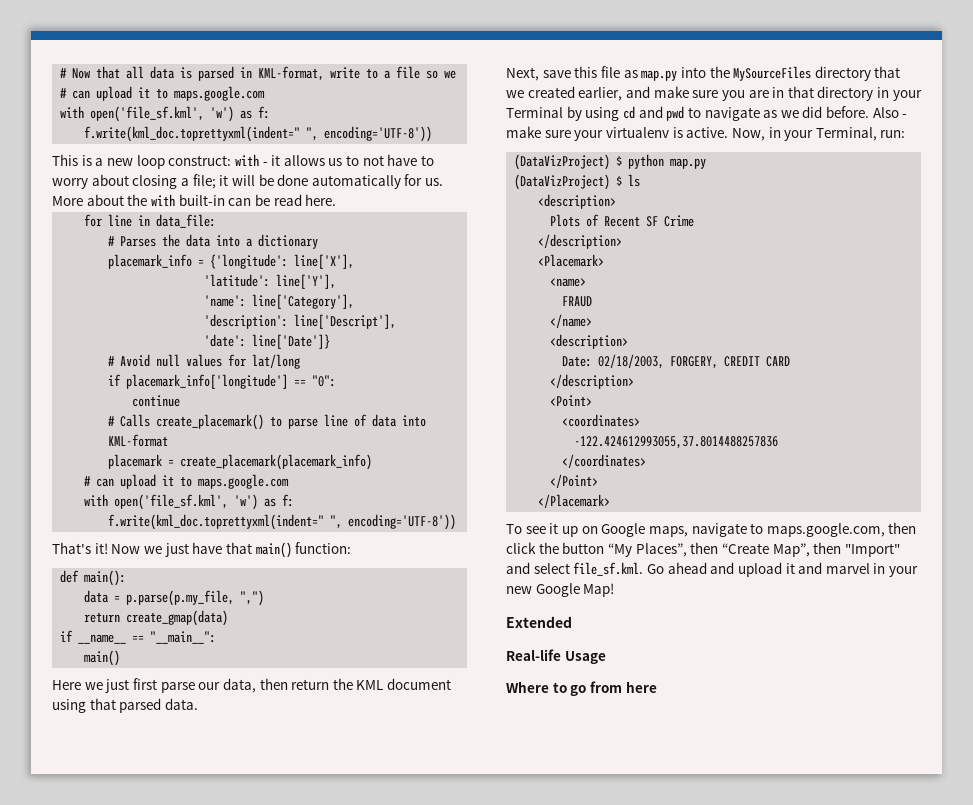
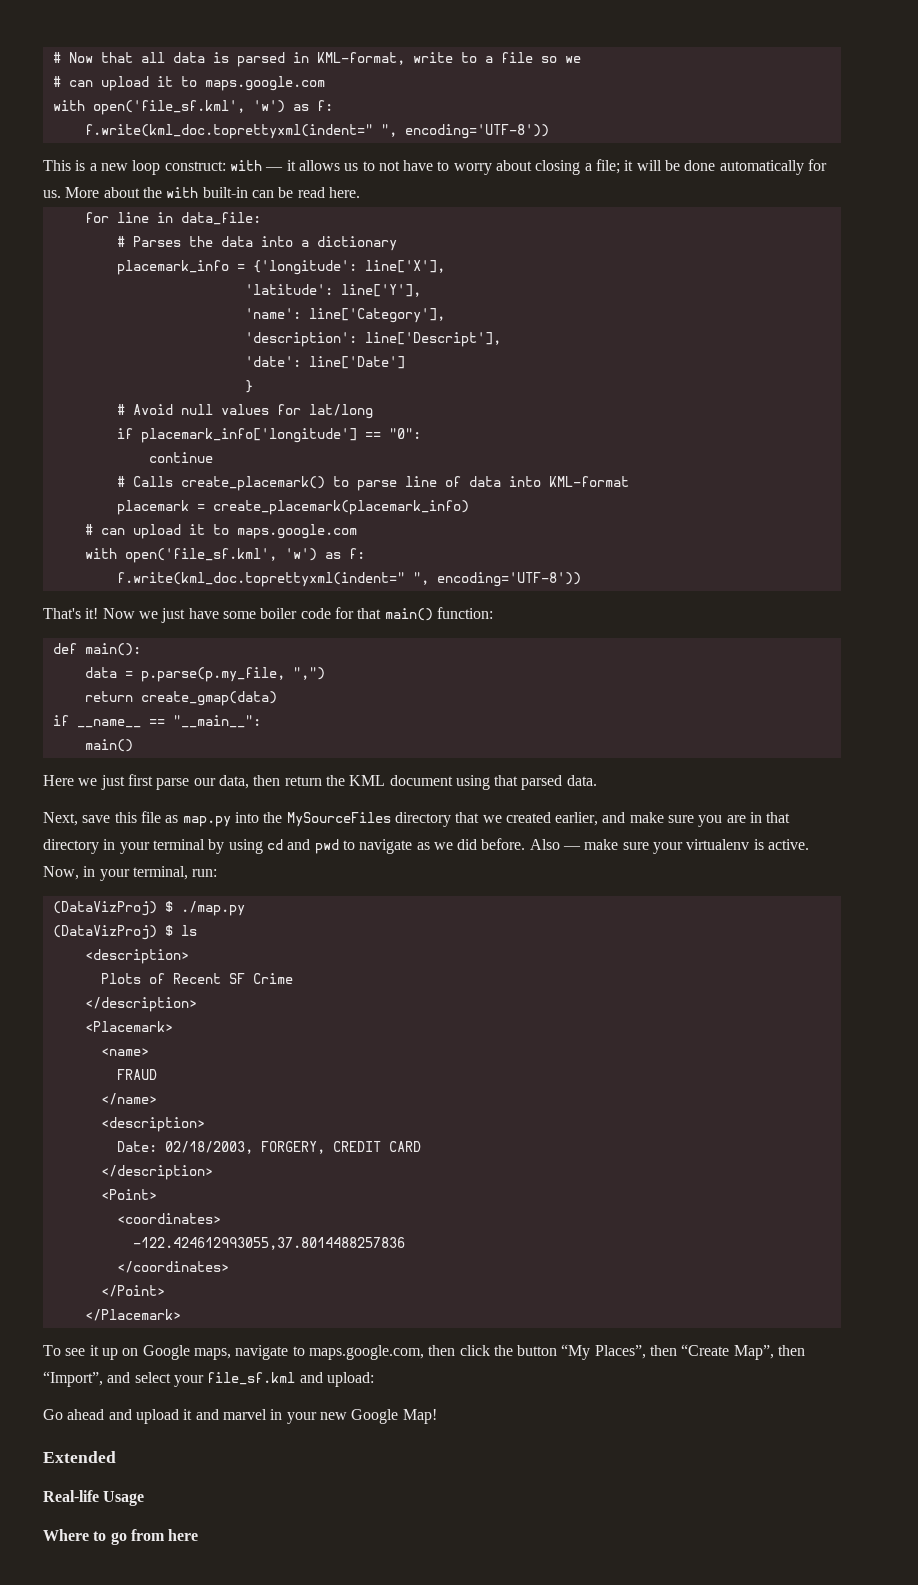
- This is a new loop construct: with - it allows us to not have to worry about closing a file; it will be done automatically for us.
+ This is a new loop construct: with — it allows us to not have to worry about closing a file; it will be done automatically for us.
- 'date': line['Date']}
+ 'date': line['Date']
+ }
- Now we just have that main() function:
+ Now we just have some boiler code for that main() function:
- Next, save this file as map.py into the MySourceFiles directory that we created earlier, and make sure you are in that directory in your Terminal by using cd and pwd to navigate as we did before.
+ Next, save this file as map.py into the MySourceFiles directory that we created earlier, and make sure you are in that directory in your terminal by using cd and pwd to navigate as we did before.
- Also - make sure your virtualenv is active.
+ Also — make sure your virtualenv is active.
- Now, in your Terminal, run:
+ Now, in your terminal, run:
- (DataVizProject) $ python map.py
- (DataVizProject) $ ls
+ (DataVizProj) $ ./map.py
+ (DataVizProj) $ ls
- To see it up on Google maps, navigate to maps.google.com, then click the button “My Places”, then “Create Map”, then "Import" and select file_sf.kml. Go ahead and upload it and marvel in your new Google Map!
+ To see it up on Google maps, navigate to maps.google.com, then click the button “My Places”, then “Create Map”, then “Import”, and select your file_sf.kml and upload:
+ Go ahead and upload it and marvel in your new Google Map!

